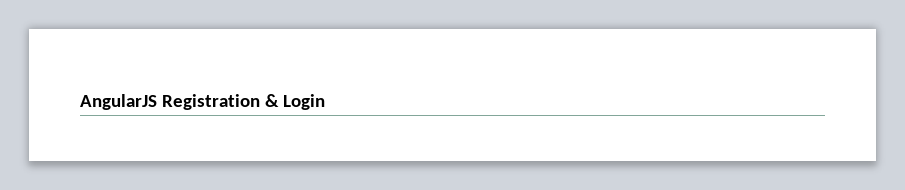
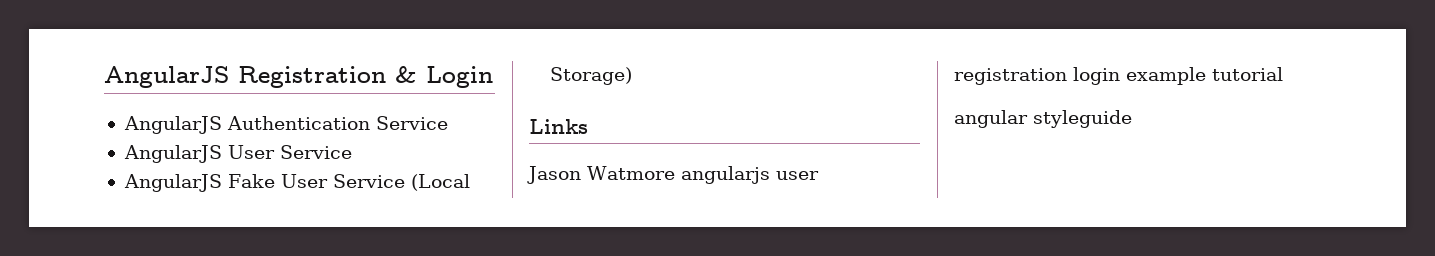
+ AngularJS Authentication Service
+ AngularJS User Service
+ AngularJS Fake User Service (Local Storage)
+ Links
+ Jason Watmore angularjs user registration login example tutorial
+ angular styleguide

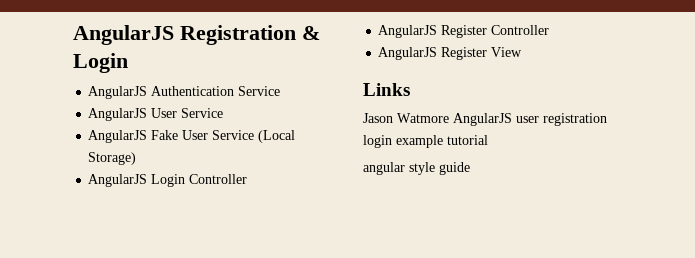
+ AngularJS Login Controller
+ AngularJS Register Controller
+ AngularJS Register View
- Jason Watmore angularjs user registration login example tutorial
+ Jason Watmore AngularJS user registration login example tutorial
- angular styleguide
+ angular style guide

